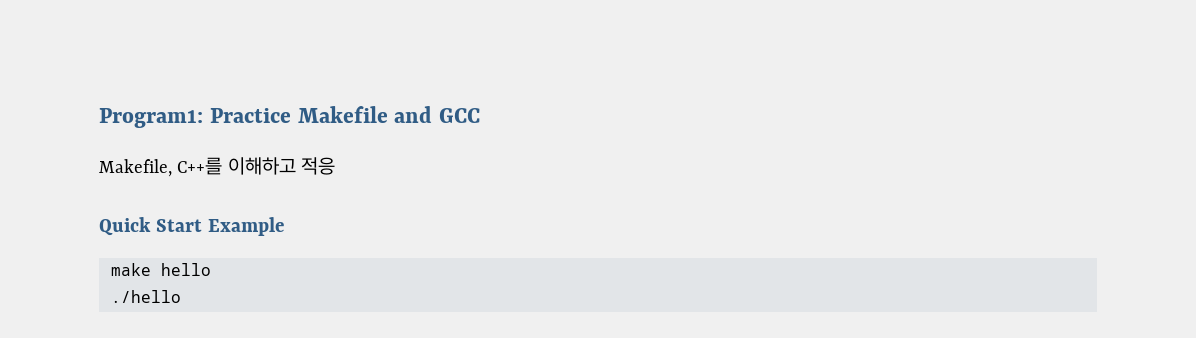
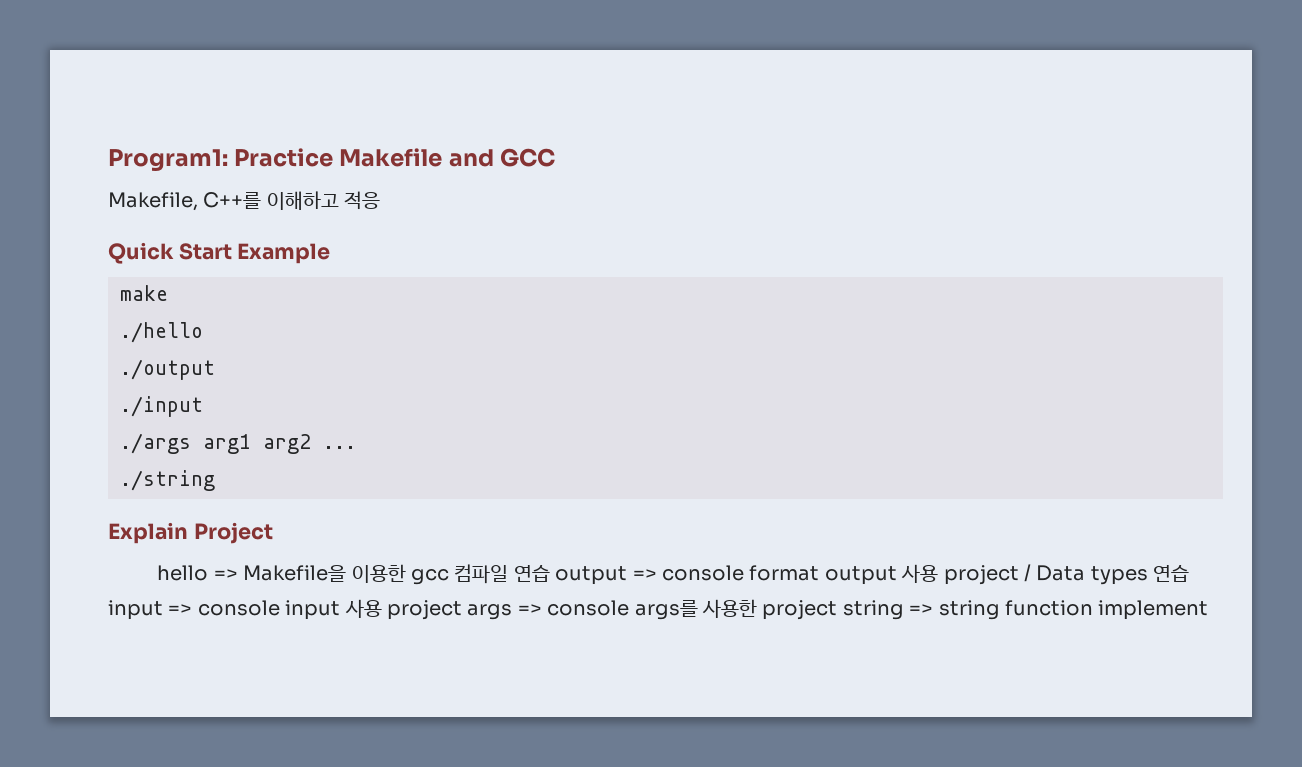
- make hello
+ make
+ ./output
+ ./input
+ ./args arg1 arg2 ...
+ ./string
+ Explain Project
+ hello => Makefile을 이용한 gcc 컴파일 연습 output => console format output 사용 project / Data types 연습 input => console input 사용 project args => console args를 사용한 project string => string function implement

